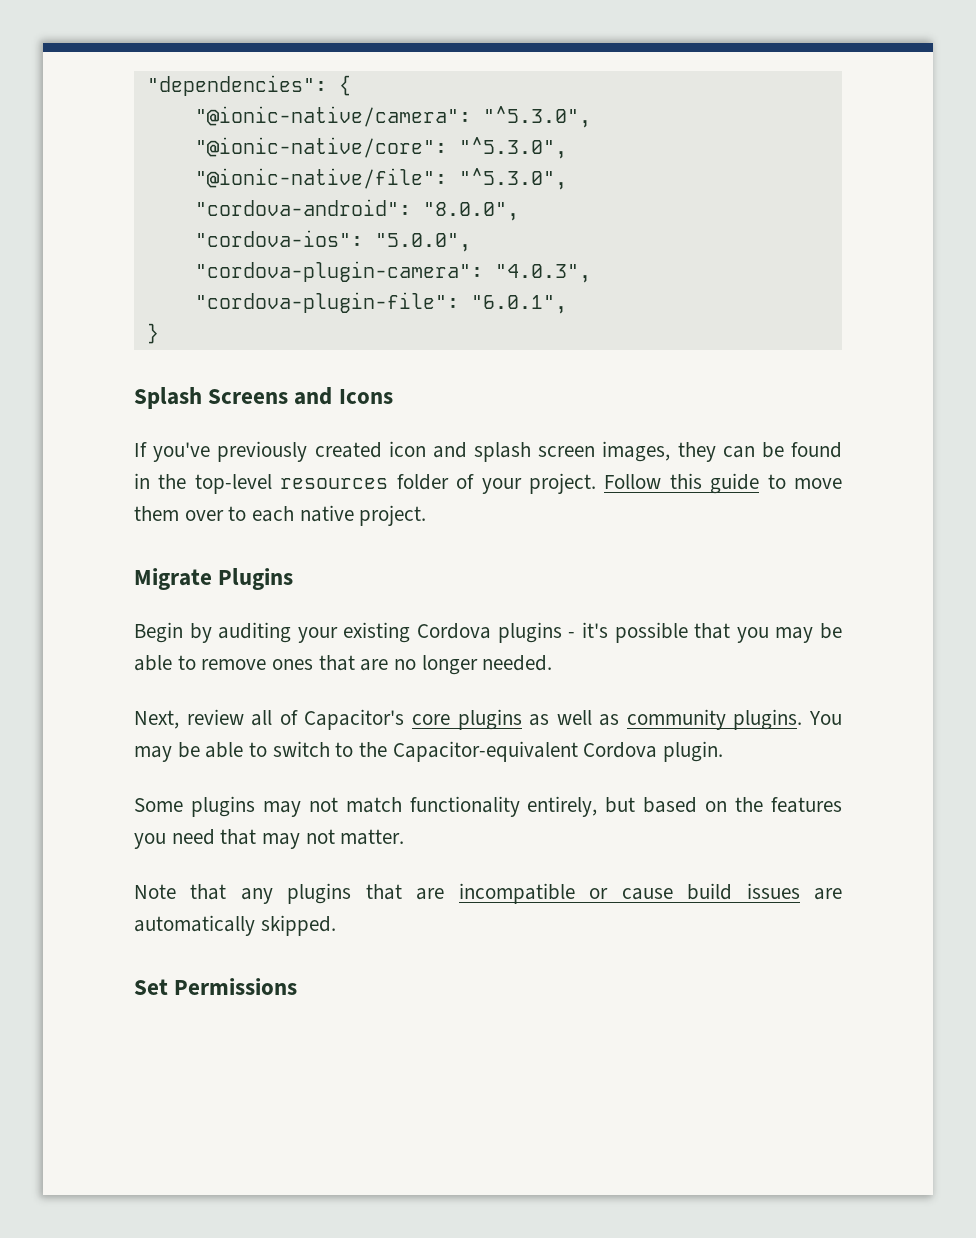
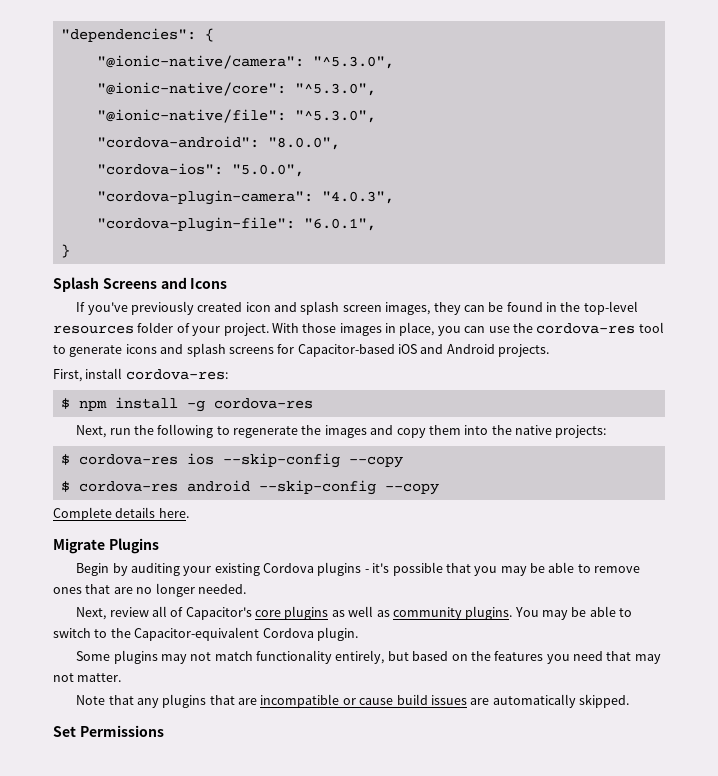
- Follow this guide to move them over to each native project.
+ With those images in place, you can use the cordova-res tool to generate icons and splash screens for Capacitor-based iOS and Android projects.
+ First, install cordova-res:
+ $ npm install -g cordova-res
+ Next, run the following to regenerate the images and copy them into the native projects:
+ $ cordova-res ios --skip-config --copy
+ $ cordova-res android --skip-config --copy
+ Complete details here.

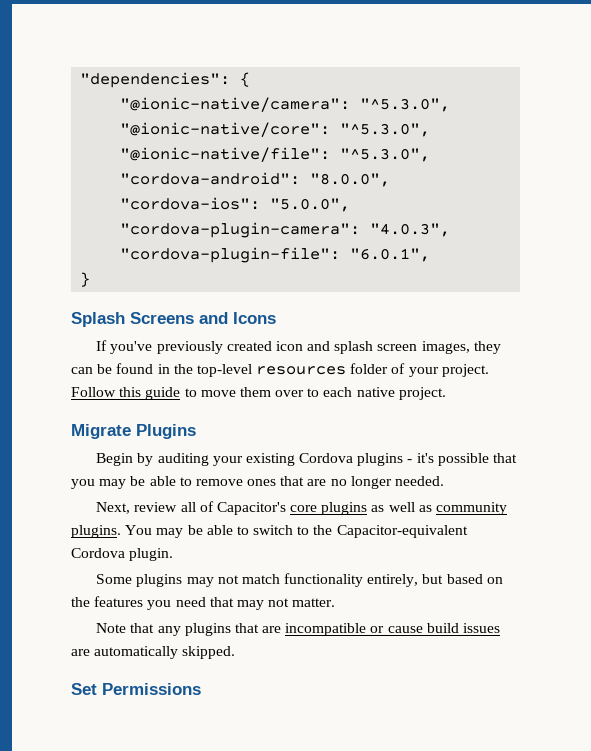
- With those images in place, you can use the cordova-res tool to generate icons and splash screens for Capacitor-based iOS and Android projects.
- First, install cordova-res:
- $ npm install -g cordova-res
- Next, run the following to regenerate the images and copy them into the native projects:
- $ cordova-res ios --skip-config --copy
- $ cordova-res android --skip-config --copy
- Complete details here.
+ Follow this guide to move them over to each native project.

